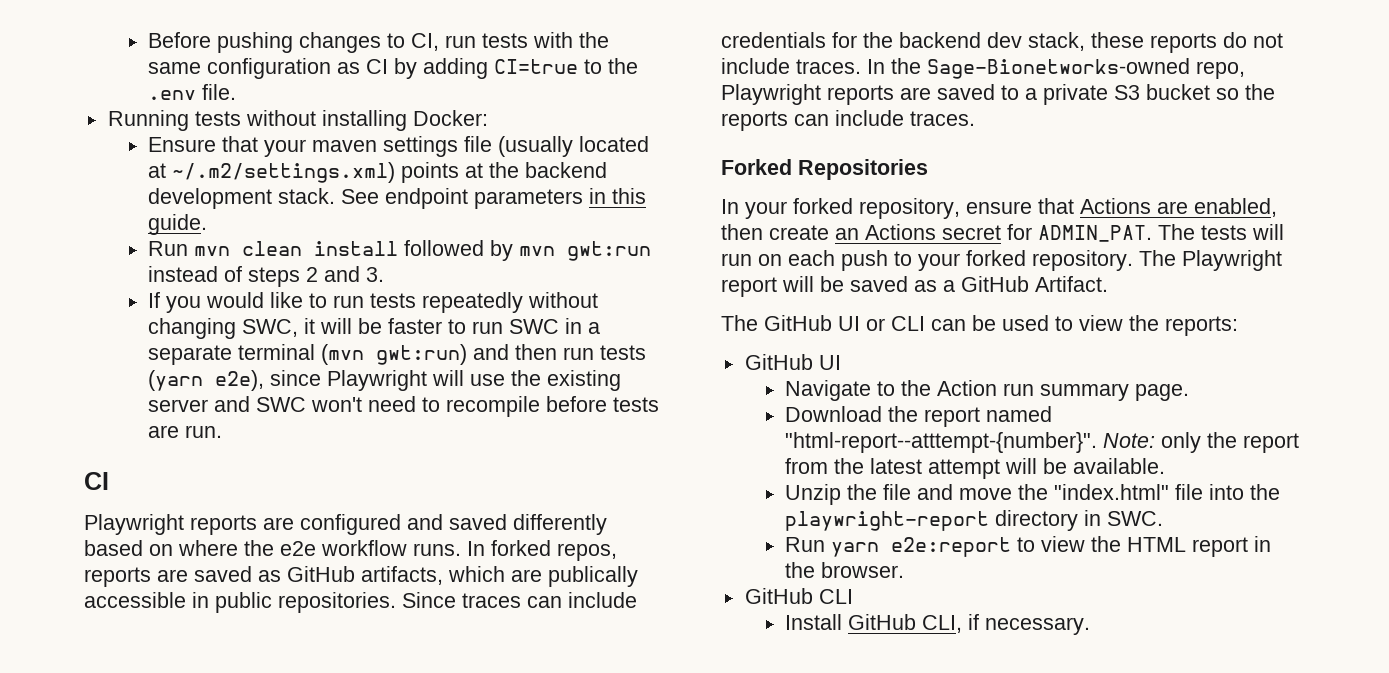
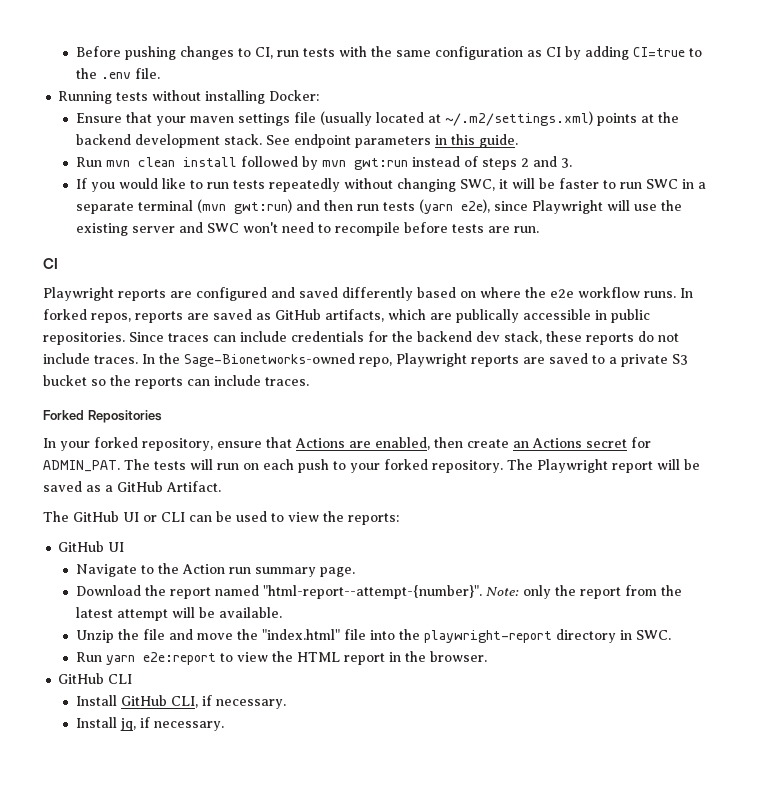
- Download the report named "html-report--atttempt-{number}".
+ Download the report named "html-report--attempt-{number}".
+ Install jq, if necessary.

